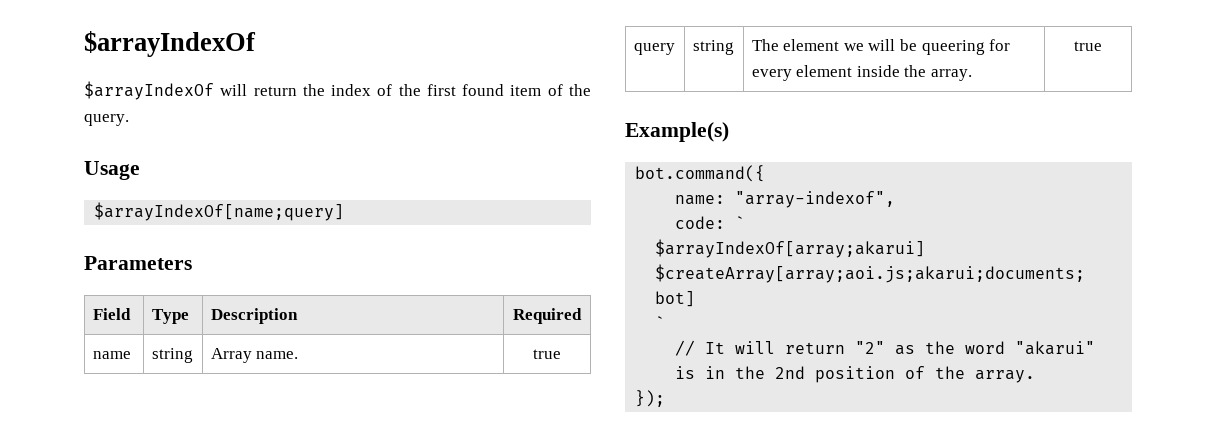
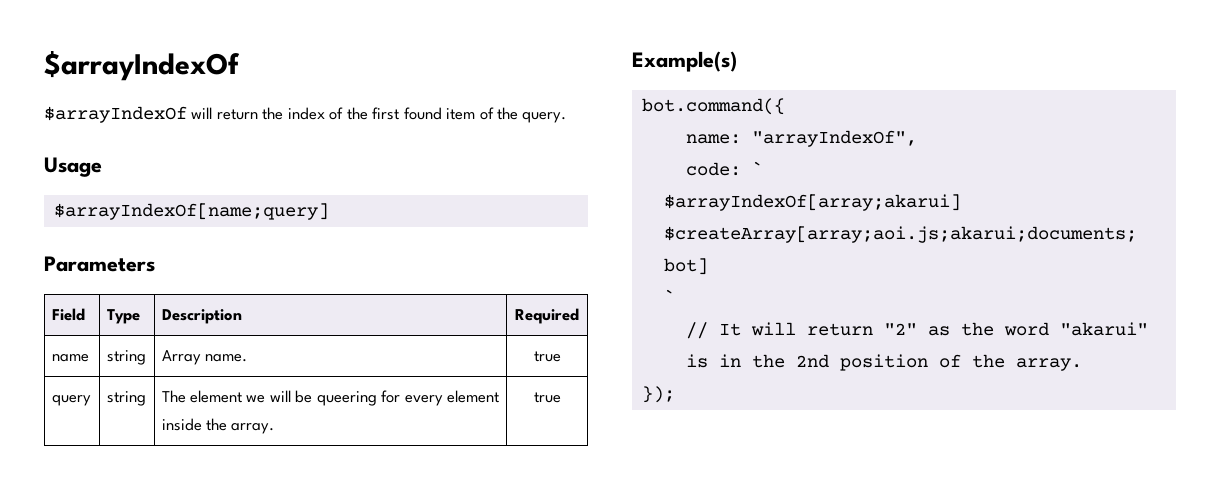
- name: "array-indexof",
+ name: "arrayIndexOf",

